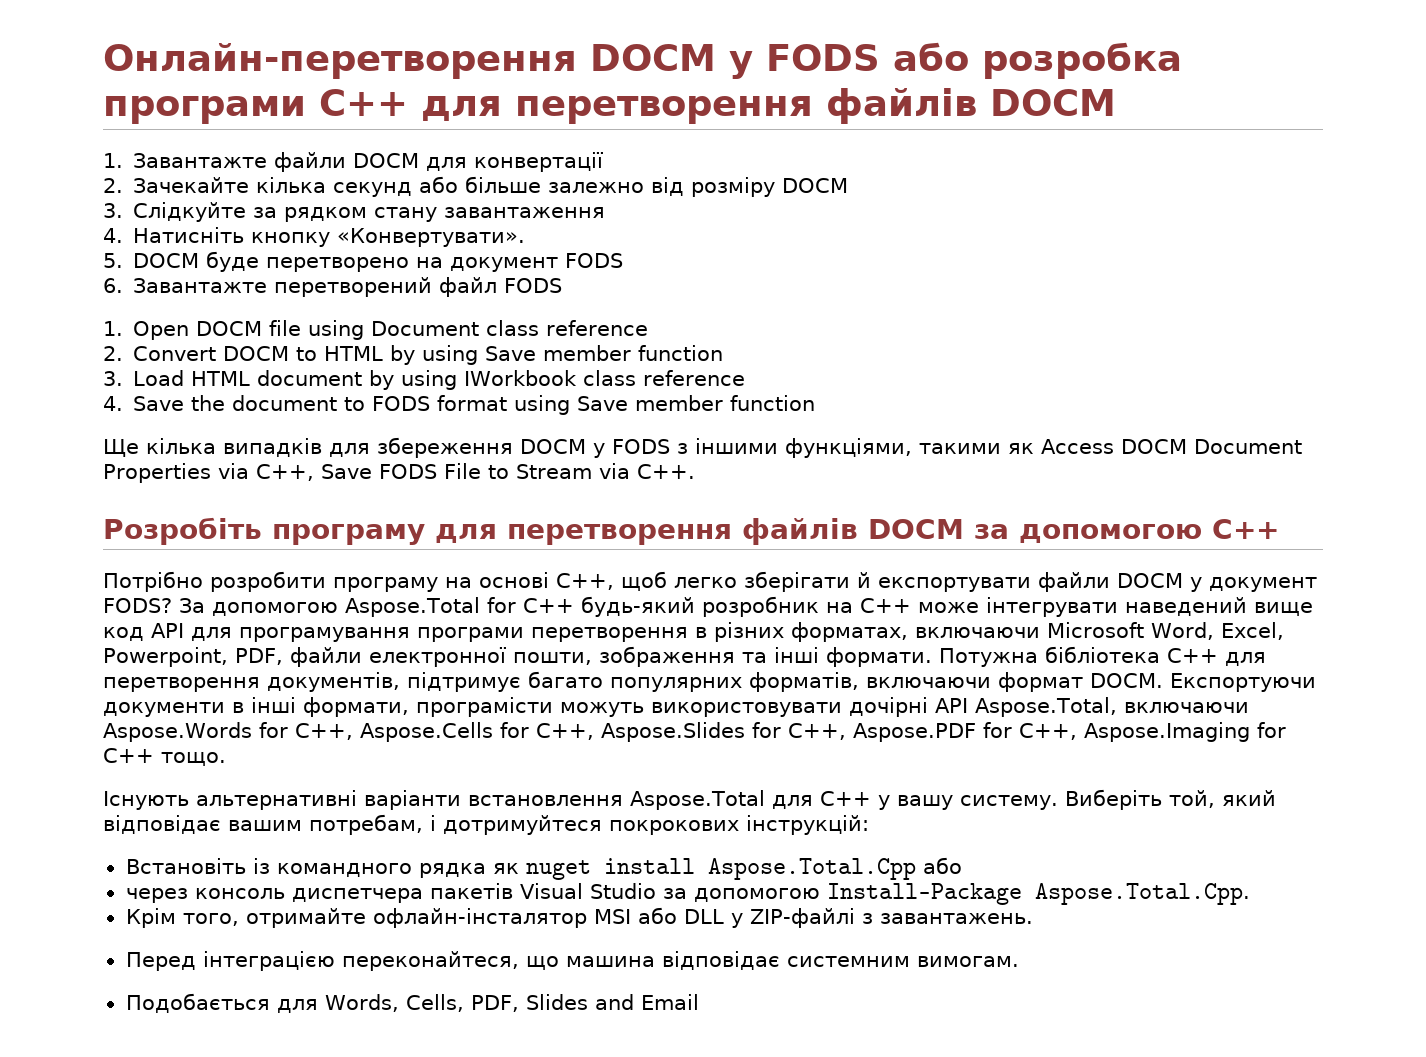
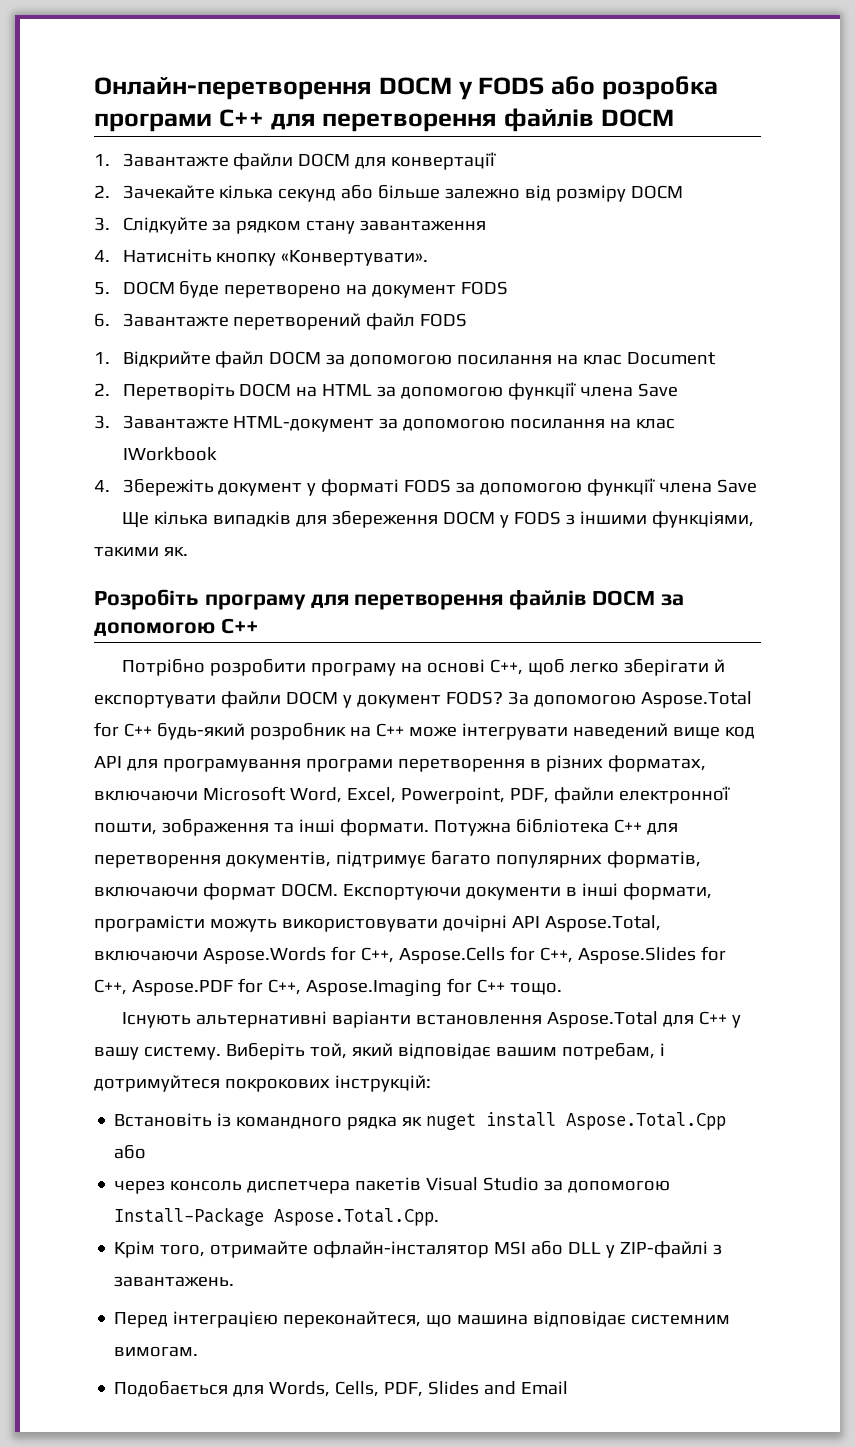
- 1. Open DOCM file using Document class reference
- 2. Convert DOCM to HTML by using Save member function
- 3. Load HTML document by using IWorkbook class reference
- 4. Save the document to FODS format using Save member function
+ 1. Відкрийте файл DOCM за допомогою посилання на клас Document
+ 2. Перетворіть DOCM на HTML за допомогою функції члена Save
+ 3. Завантажте HTML-документ за допомогою посилання на клас IWorkbook
+ 4. Збережіть документ у форматі FODS за допомогою функції члена Save
- Ще кілька випадків для збереження DOCM у FODS з іншими функціями, такими як Access DOCM Document Properties via C++, Save FODS File to Stream via C++.
+ Ще кілька випадків для збереження DOCM у FODS з іншими функціями, такими як.

